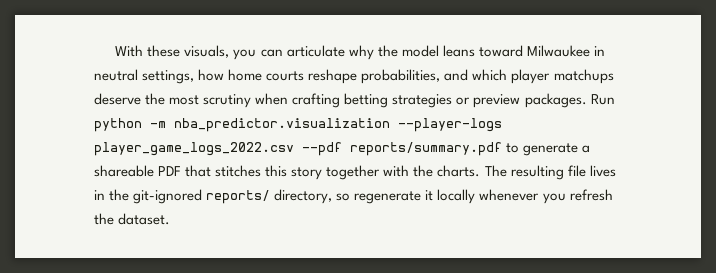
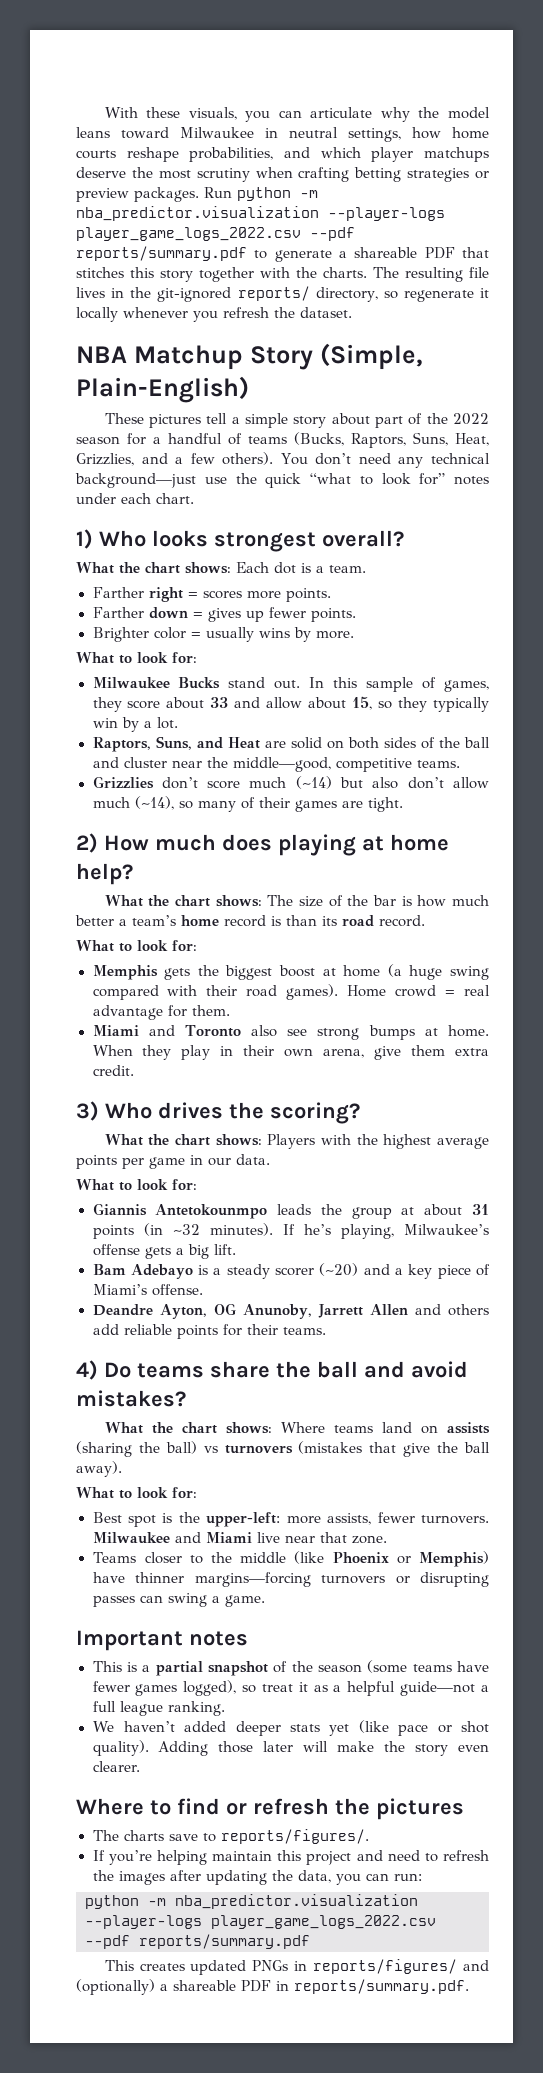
+ NBA Matchup Story (Simple, Plain-English)
+ These pictures tell a simple story about part of the 2022 season for a handful of teams (Bucks, Raptors, Suns, Heat, Grizzlies, and a few others). You don’t need any technical background—just use the quick “what to look for” notes under each chart.
+ 1) Who looks strongest overall?
+ What the chart shows: Each dot is a team.
+ Farther right = scores more points.
+ Farther down = gives up fewer points.
+ Brighter color = usually wins by more.
+ What to look for:
+ Milwaukee Bucks stand out. In this sample of games, they score about 33 and allow about 15, so they typically win by a lot.
+ Raptors, Suns, and Heat are solid on both sides of the ball and cluster near the middle—good, competitive teams.
+ Grizzlies don’t score much (~14) but also don’t allow much (~14), so many of their games are tight.
+ 2) How much does playing at home help?
+ What the chart shows: The size of the bar is how much better a team’s home record is than its road record.
+ What to look for:
+ Memphis gets the biggest boost at home (a huge swing compared with their road games). Home crowd = real advantage for them.
+ Miami and Toronto also see strong bumps at home. When they play in their own arena, give them extra credit.
+ 3) Who drives the scoring?
+ What the chart shows: Players with the highest average points per game in our data.
+ What to look for:
+ Giannis Antetokounmpo leads the group at about 31 points (in ~32 minutes). If he’s playing, Milwaukee’s offense gets a big lift.
+ Bam Adebayo is a steady scorer (~20) and a key piece of Miami’s offense.
+ Deandre Ayton, OG Anunoby, Jarrett Allen and others add reliable points for their teams.
+ 4) Do teams share the ball and avoid mistakes?
+ What the chart shows: Where teams land on assists (sharing the ball) vs turnovers (mistakes that give the ball away).
+ What to look for:
+ Best spot is the upper-left: more assists, fewer turnovers. Milwaukee and Miami live near that zone.
+ Teams closer to the middle (like Phoenix or Memphis) have thinner margins—forcing turnovers or disrupting passes can swing a game.
+ Important notes
+ This is a partial snapshot of the season (some teams have fewer games logged), so treat it as a helpful guide—not a full league ranking.
+ We haven’t added deeper stats yet (like pace or shot quality). Adding those later will make the story even clearer.
+ Where to find or refresh the pictures
+ The charts save to reports/figures/.
+ If you’re helping maintain this project and need to refresh the images after updating the data, you can run:
+ python -m nba_predictor.visualization --player-logs player_game_logs_2022.csv --pdf reports/summary.pdf
+ This creates updated PNGs in reports/figures/ and (optionally) a shareable PDF in reports/summary.pdf.

